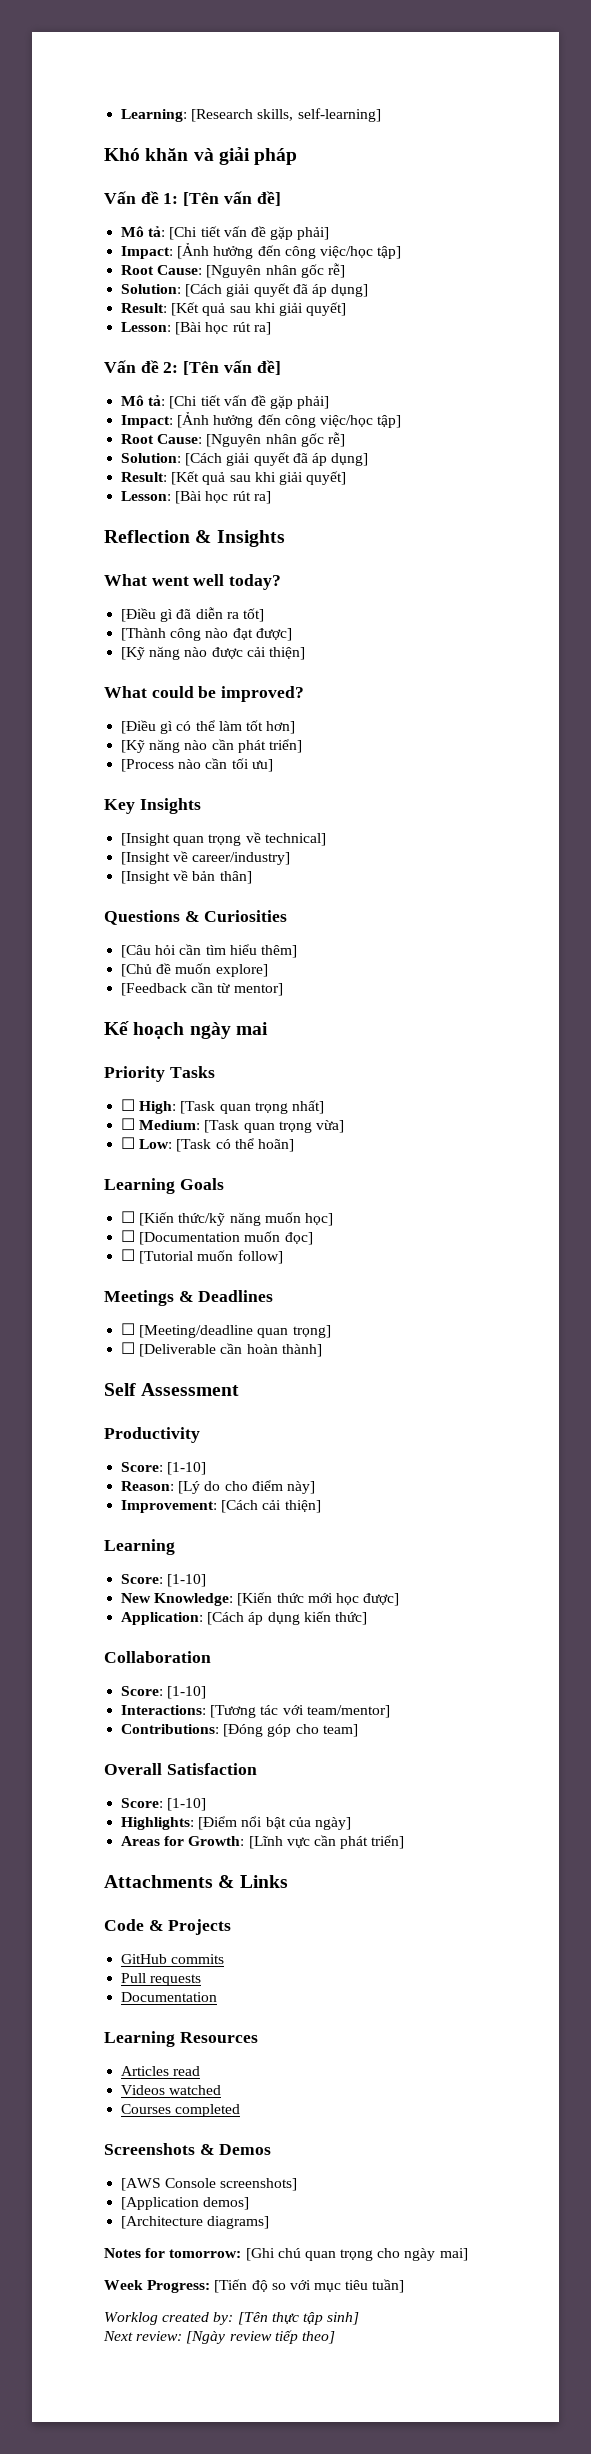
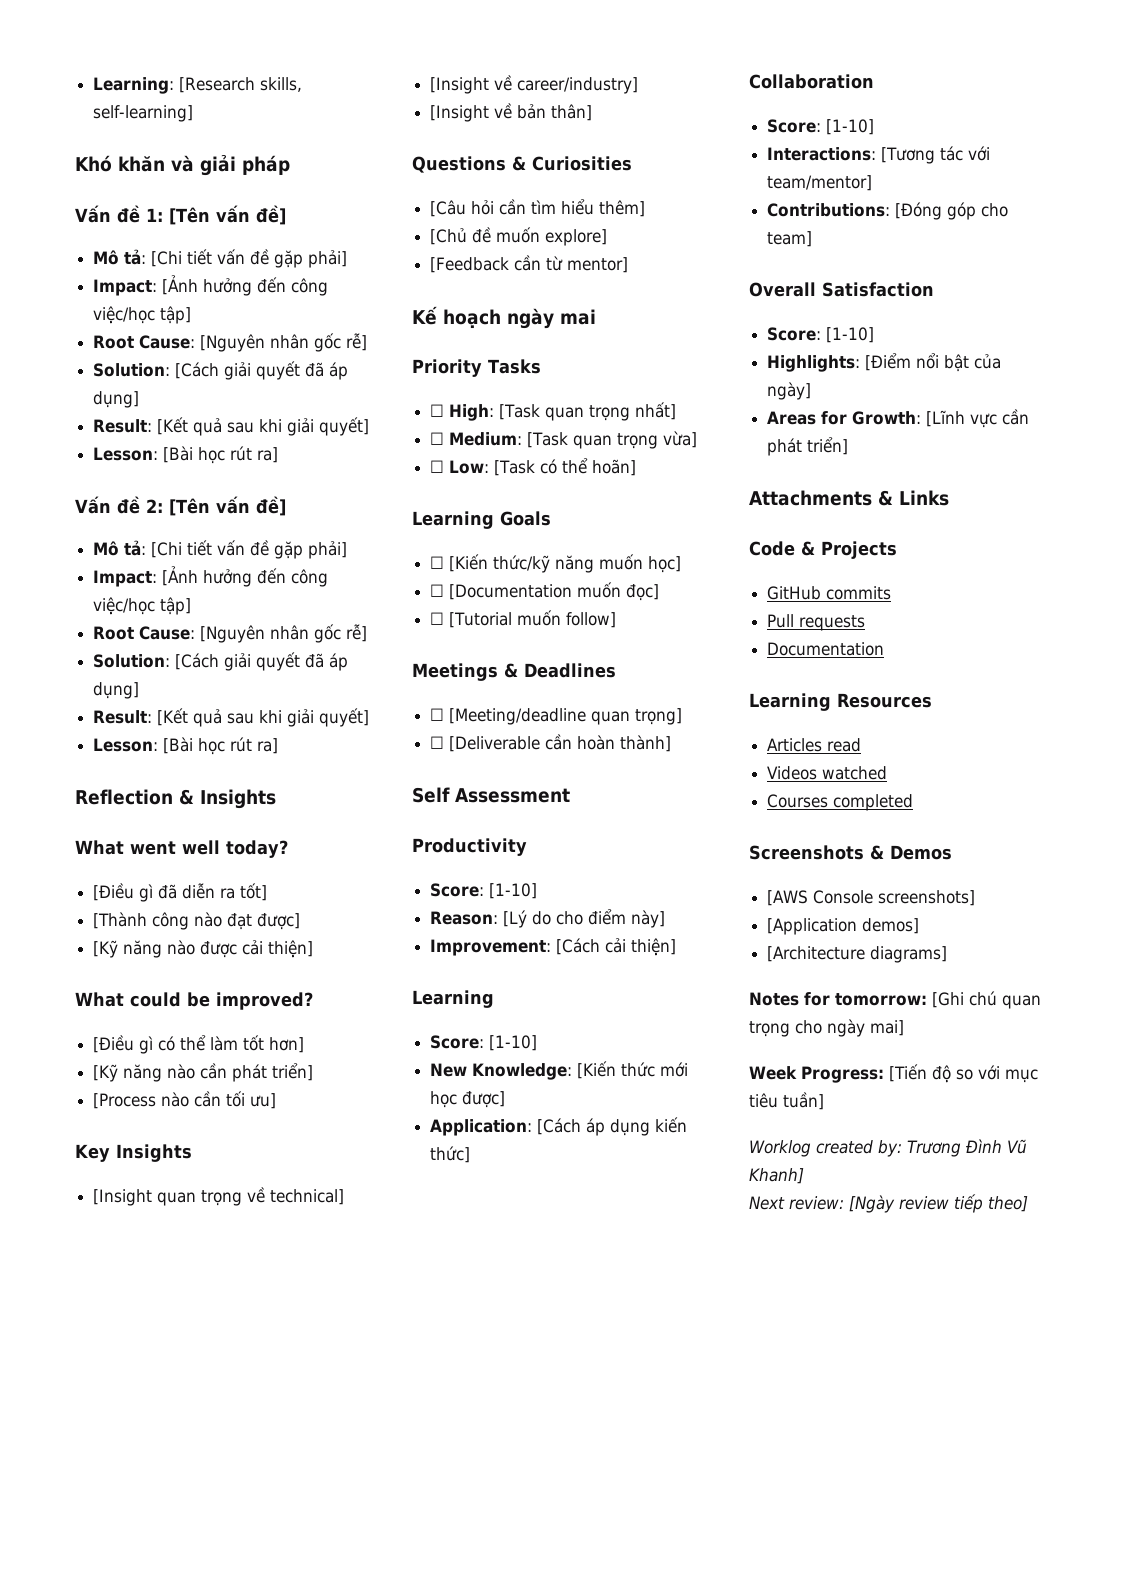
- Worklog created by: [Tên thực tập sinh]
+ Worklog created by: Trương Đình Vũ Khanh]

